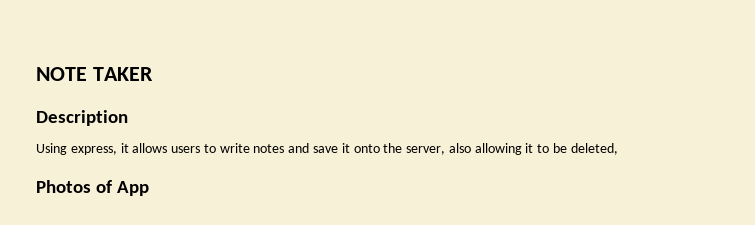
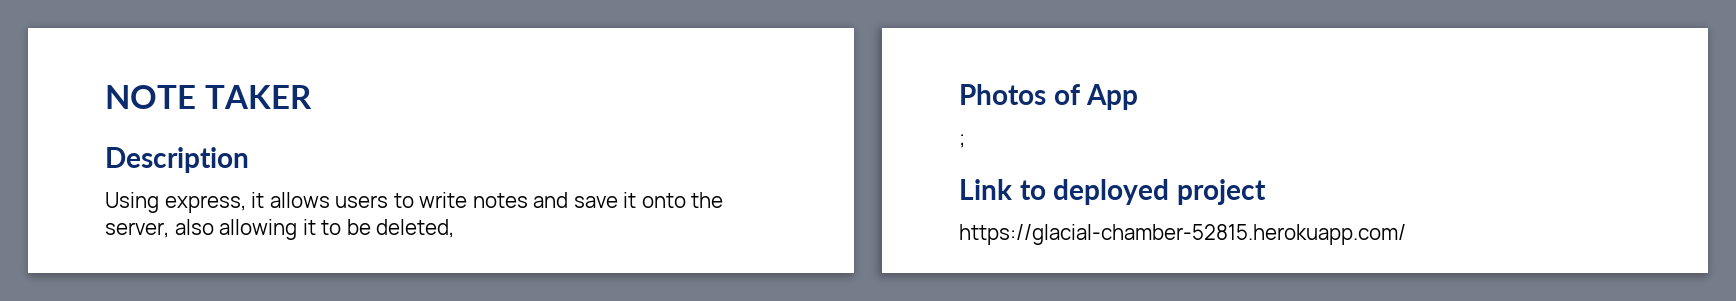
+ ;
+ Link to deployed project
+ https://glacial-chamber-52815.herokuapp.com/

